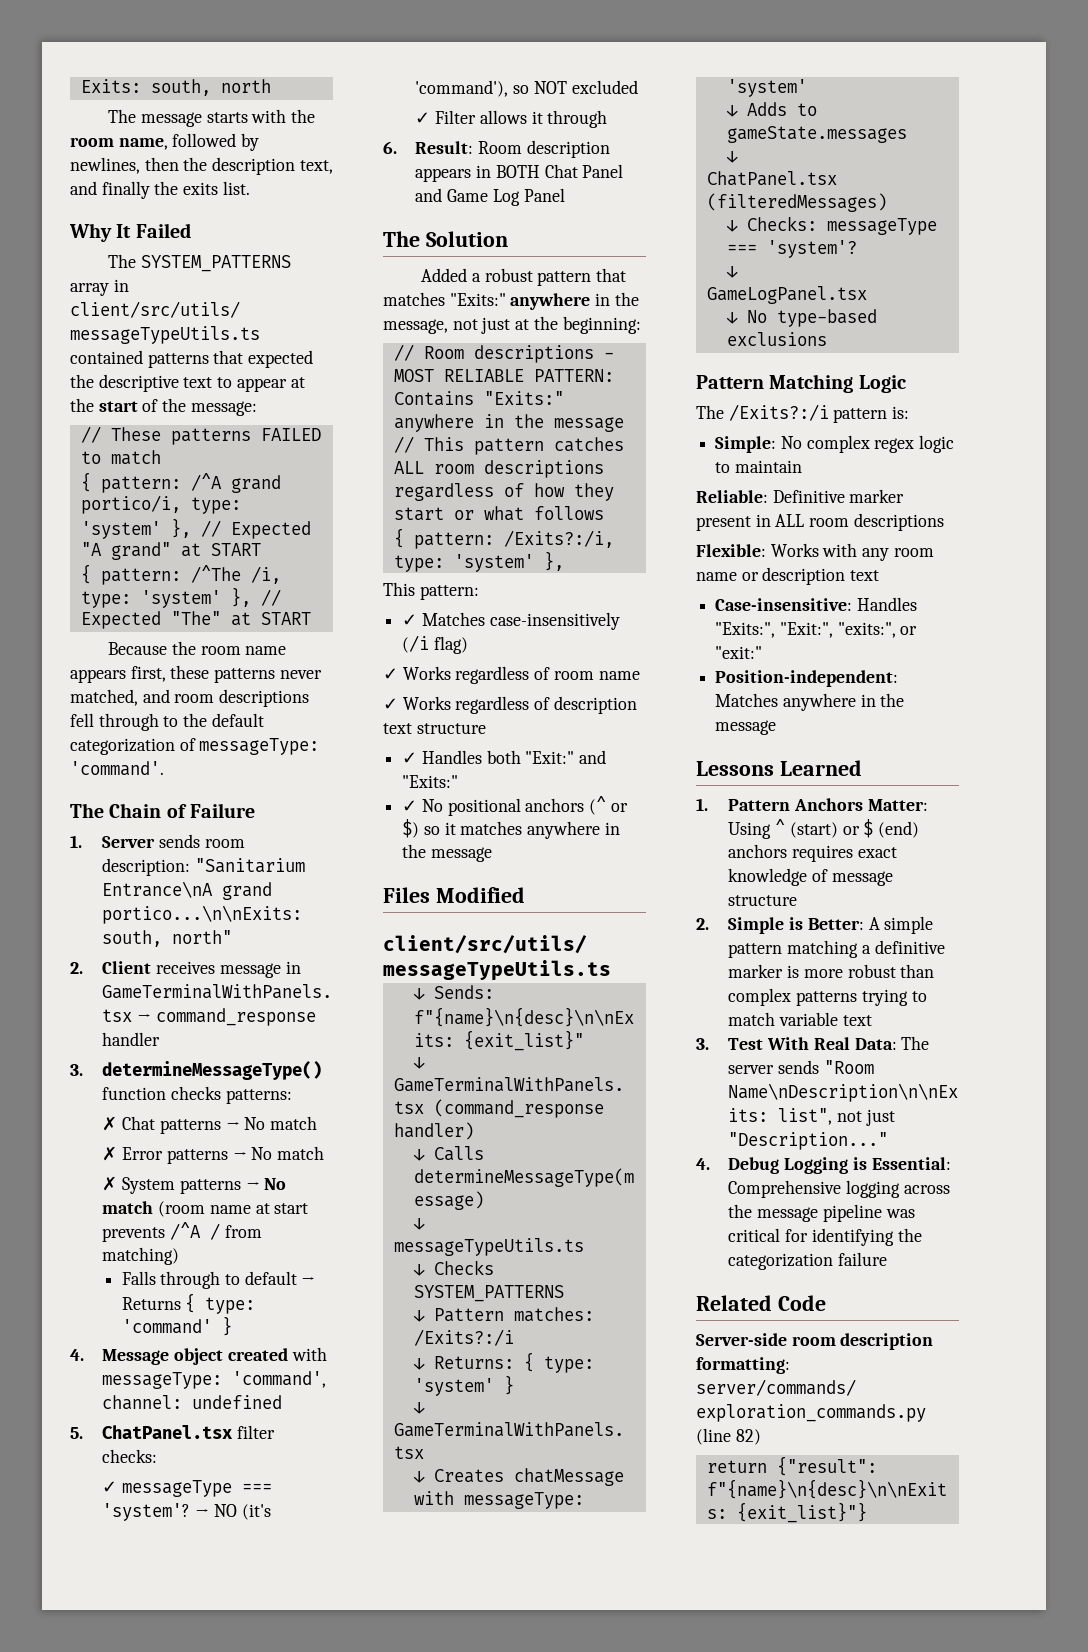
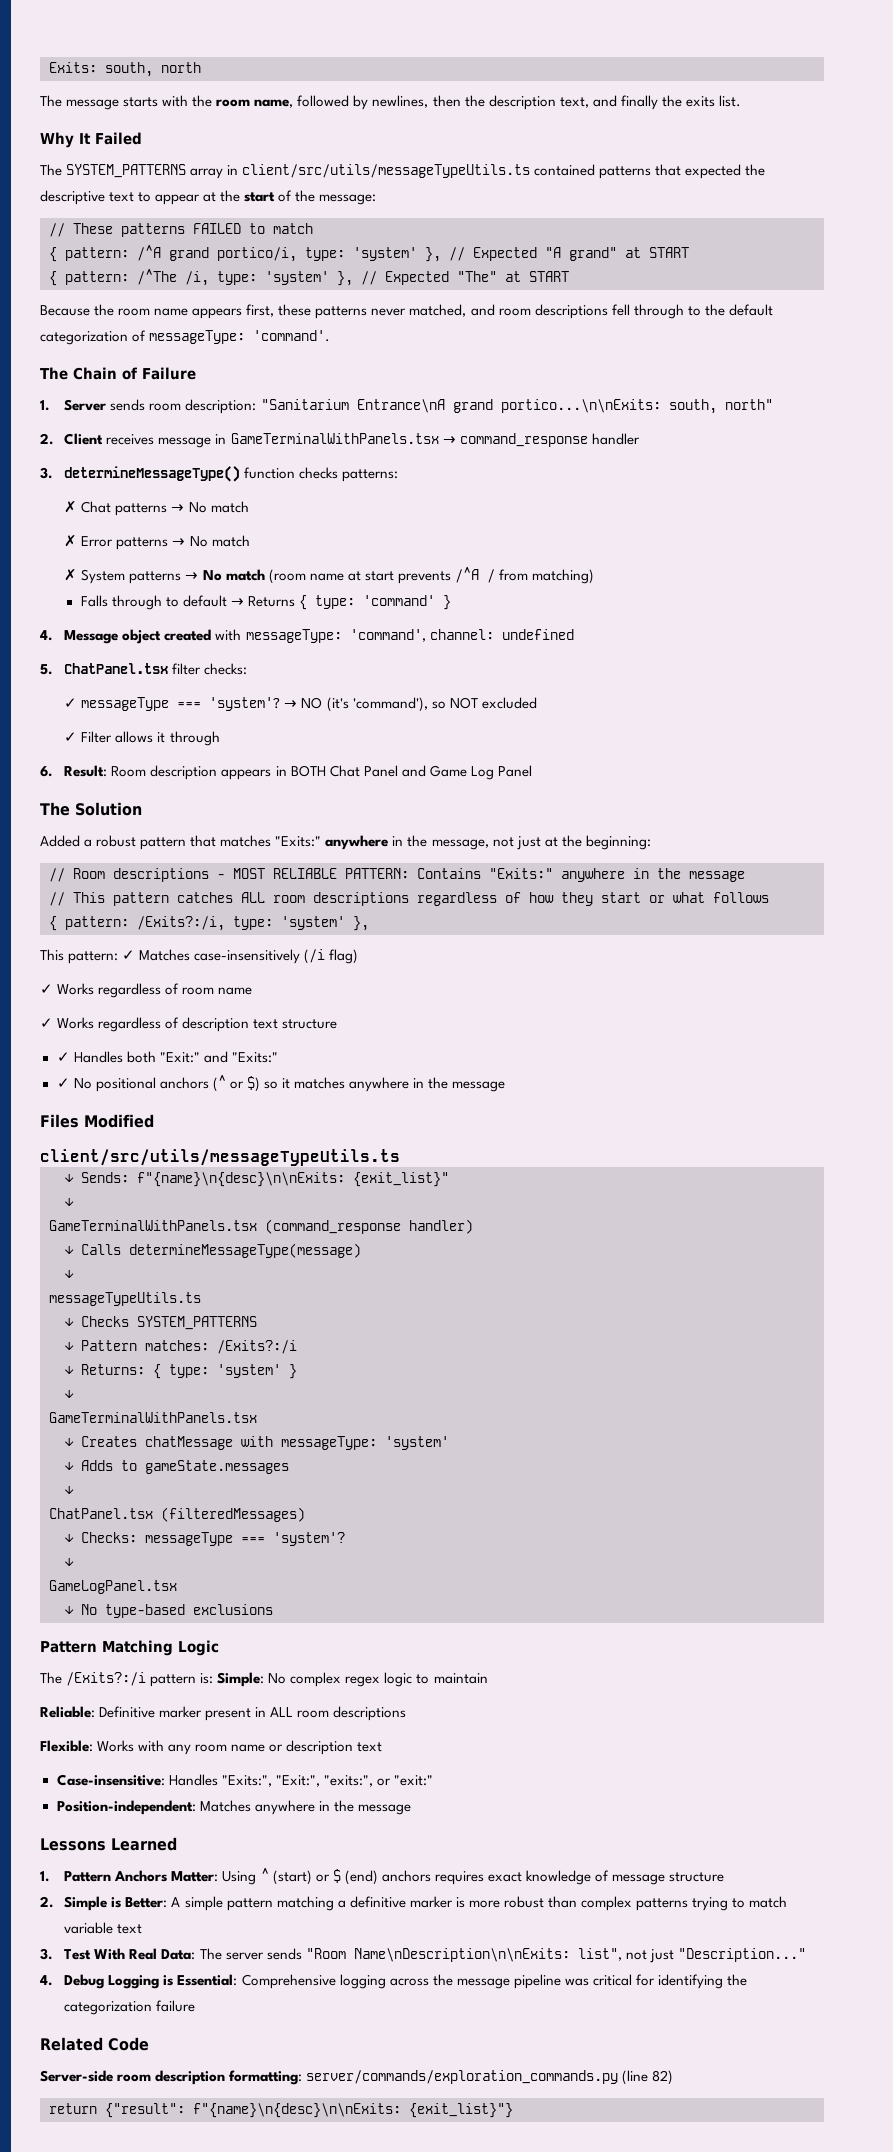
- This pattern:
- ✓ Matches case-insensitively (/i flag)
+ This pattern: ✓ Matches case-insensitively (/i flag)
- The /Exits?:/i pattern is:
- Simple: No complex regex logic to maintain
+ The /Exits?:/i pattern is: Simple: No complex regex logic to maintain

